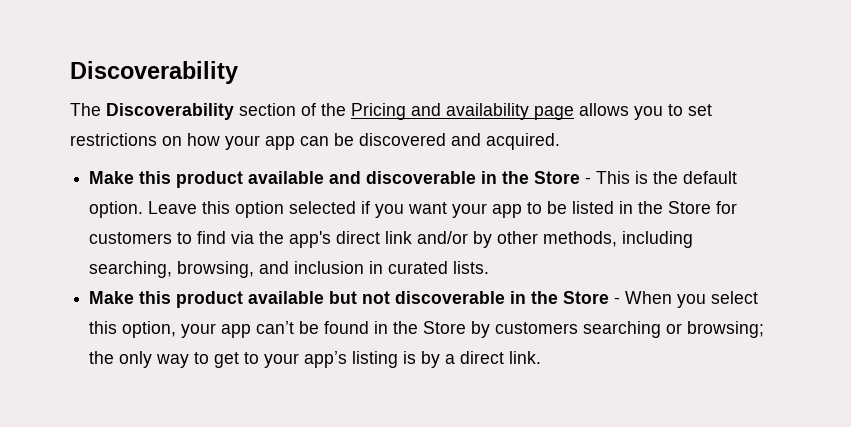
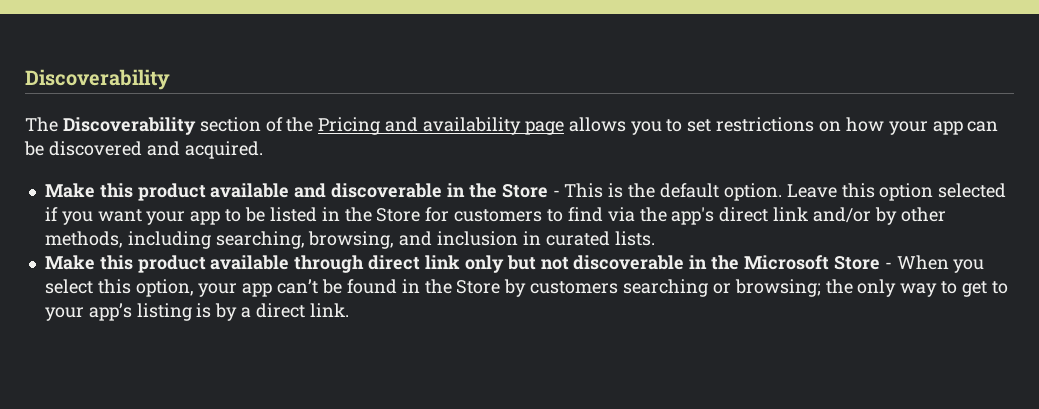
- Make this product available but not discoverable in the Store - When you select this option, your app can’t be found in the Store by customers searching or browsing; the only way to get to your app’s listing is by a direct link.
+ Make this product available through direct link only but not discoverable in the Microsoft Store - When you select this option, your app can’t be found in the Store by customers searching or browsing; the only way to get to your app’s listing is by a direct link.

